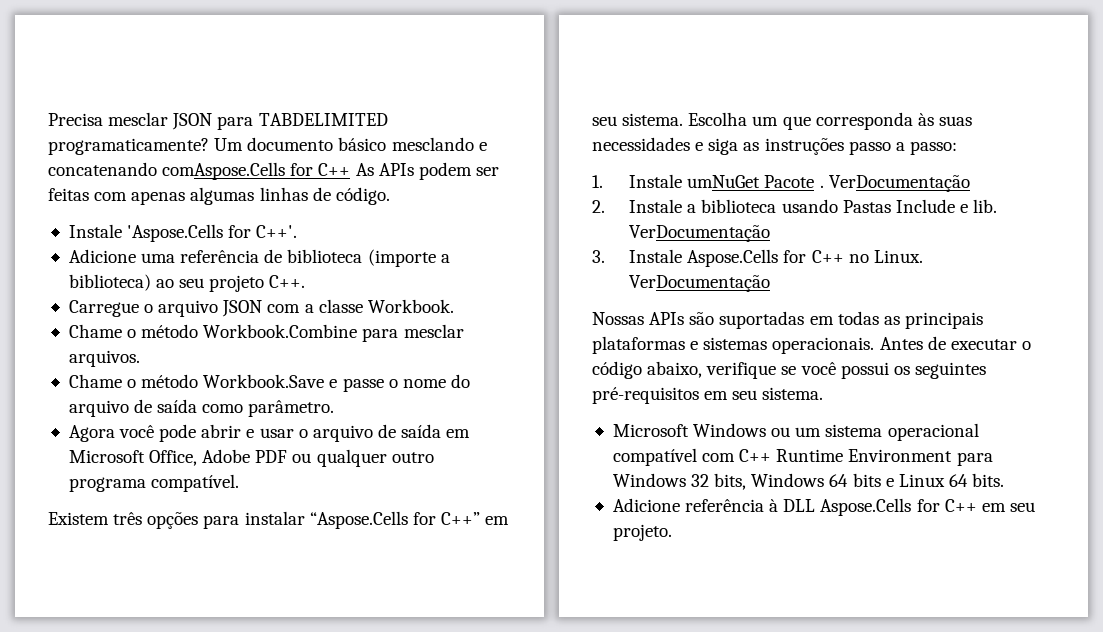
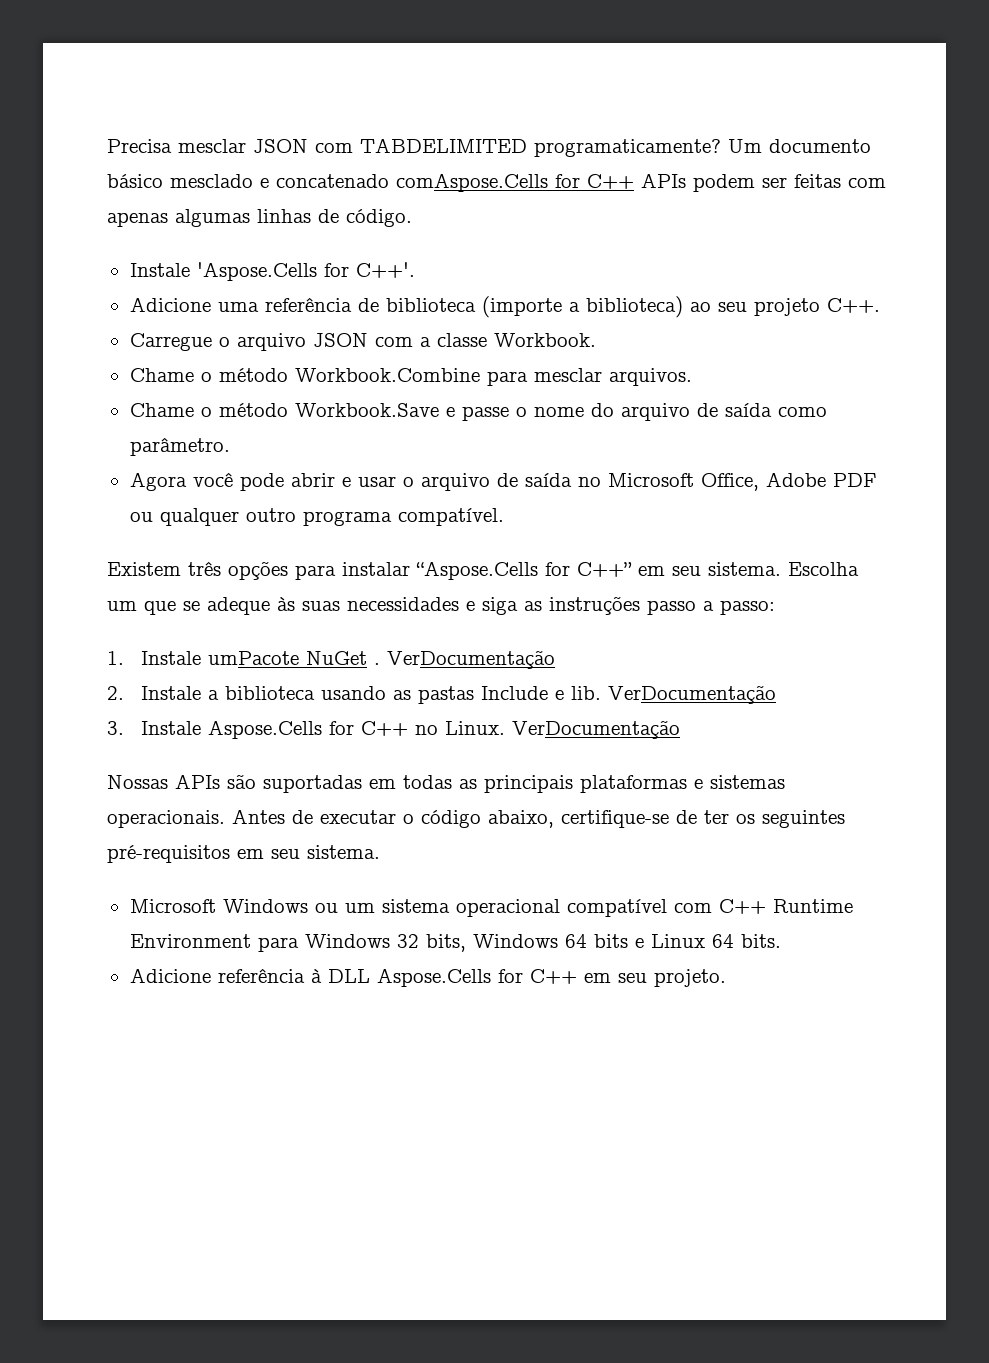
- Precisa mesclar JSON para TABDELIMITED programaticamente?
+ Precisa mesclar JSON com TABDELIMITED programaticamente?
- Um documento básico mesclando e concatenando comAspose.Cells for C++ As APIs podem ser feitas com apenas algumas linhas de código.
+ Um documento básico mesclado e concatenado comAspose.Cells for C++ APIs podem ser feitas com apenas algumas linhas de código.
- Agora você pode abrir e usar o arquivo de saída em Microsoft Office, Adobe PDF ou qualquer outro programa compatível.
+ Agora você pode abrir e usar o arquivo de saída no Microsoft Office, Adobe PDF ou qualquer outro programa compatível.
- Escolha um que corresponda às suas necessidades e siga as instruções passo a passo:
+ Escolha um que se adeque às suas necessidades e siga as instruções passo a passo:
- 1. Instale umNuGet Pacote .
+ 1. Instale umPacote NuGet .
- 2. Instale a biblioteca usando Pastas Include e lib.
+ 2. Instale a biblioteca usando as pastas Include e lib.
- Antes de executar o código abaixo, verifique se você possui os seguintes pré-requisitos em seu sistema.
+ Antes de executar o código abaixo, certifique-se de ter os seguintes pré-requisitos em seu sistema.

